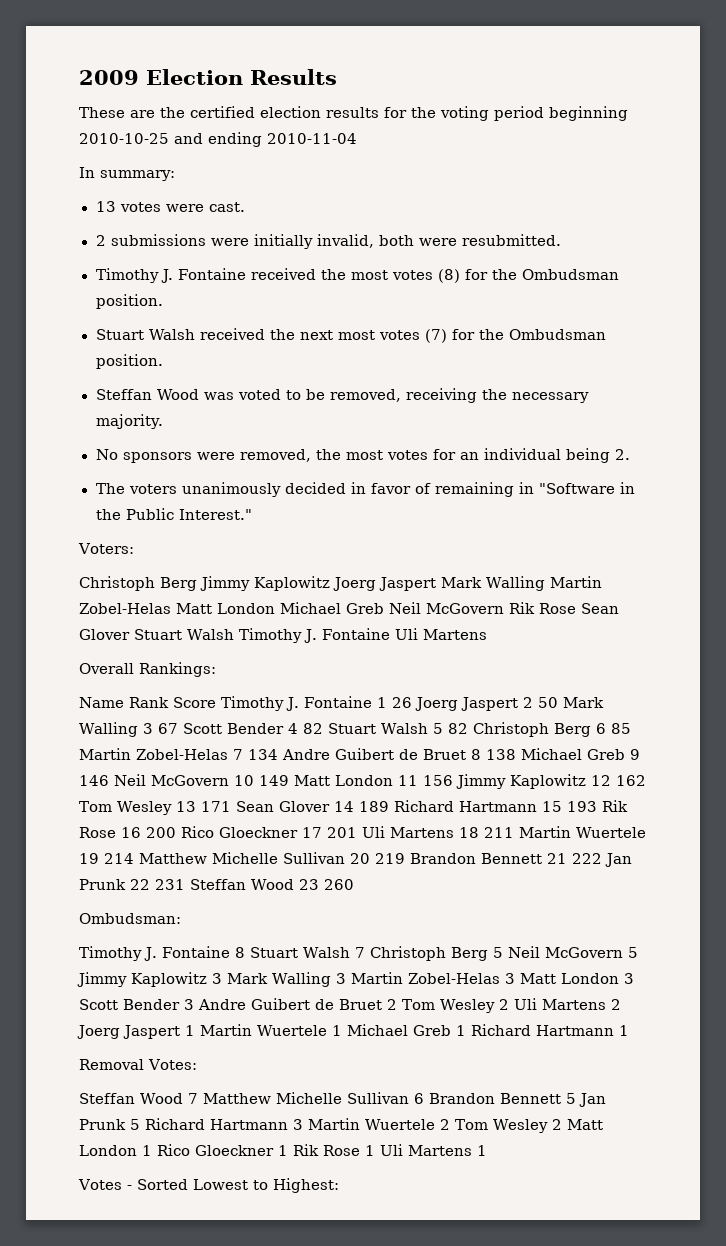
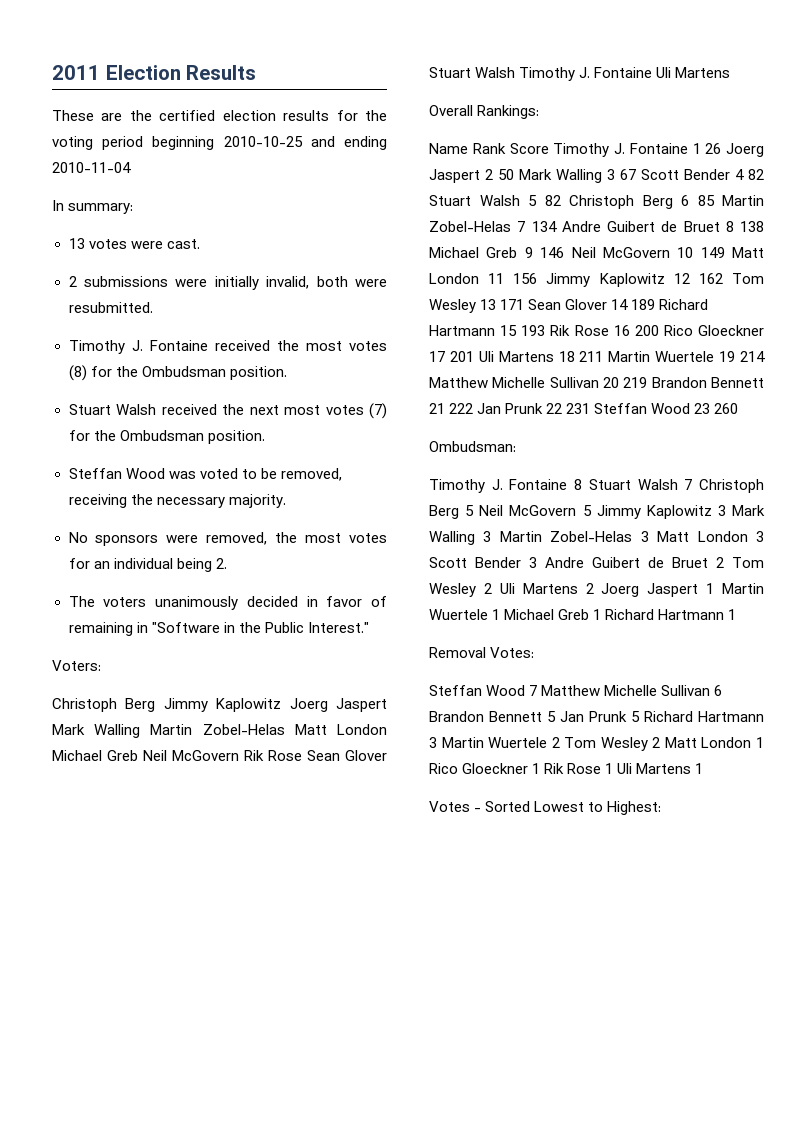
- 2009 Election Results
+ 2011 Election Results

